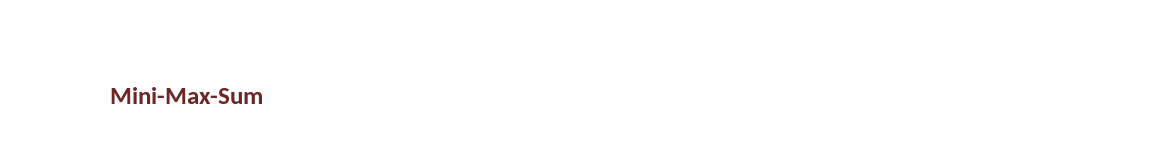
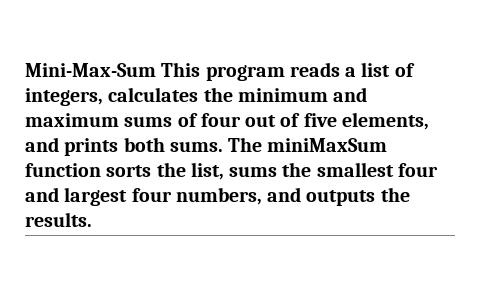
- Mini-Max-Sum
+ Mini-Max-Sum This program reads a list of integers, calculates the minimum and maximum sums of four out of five elements, and prints both sums. The miniMaxSum function sorts the list, sums the smallest four and largest four numbers, and outputs the results.

